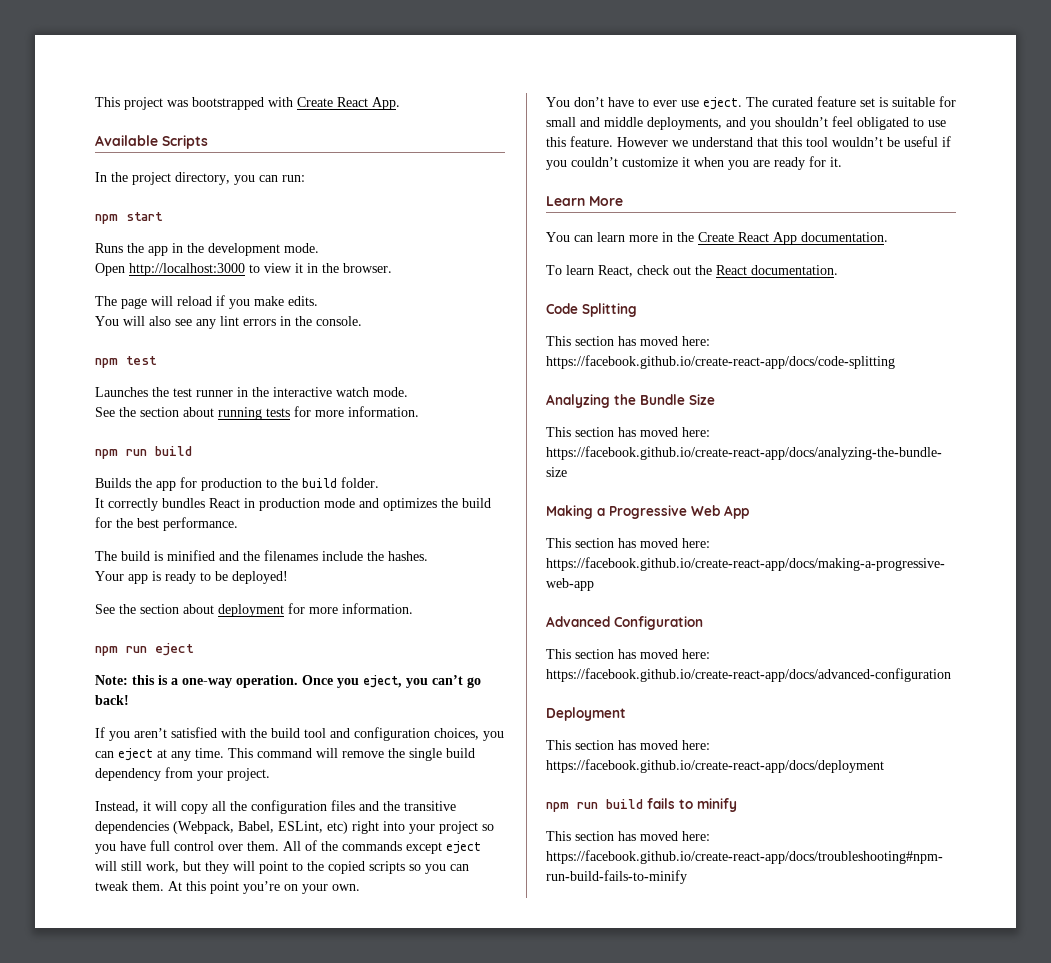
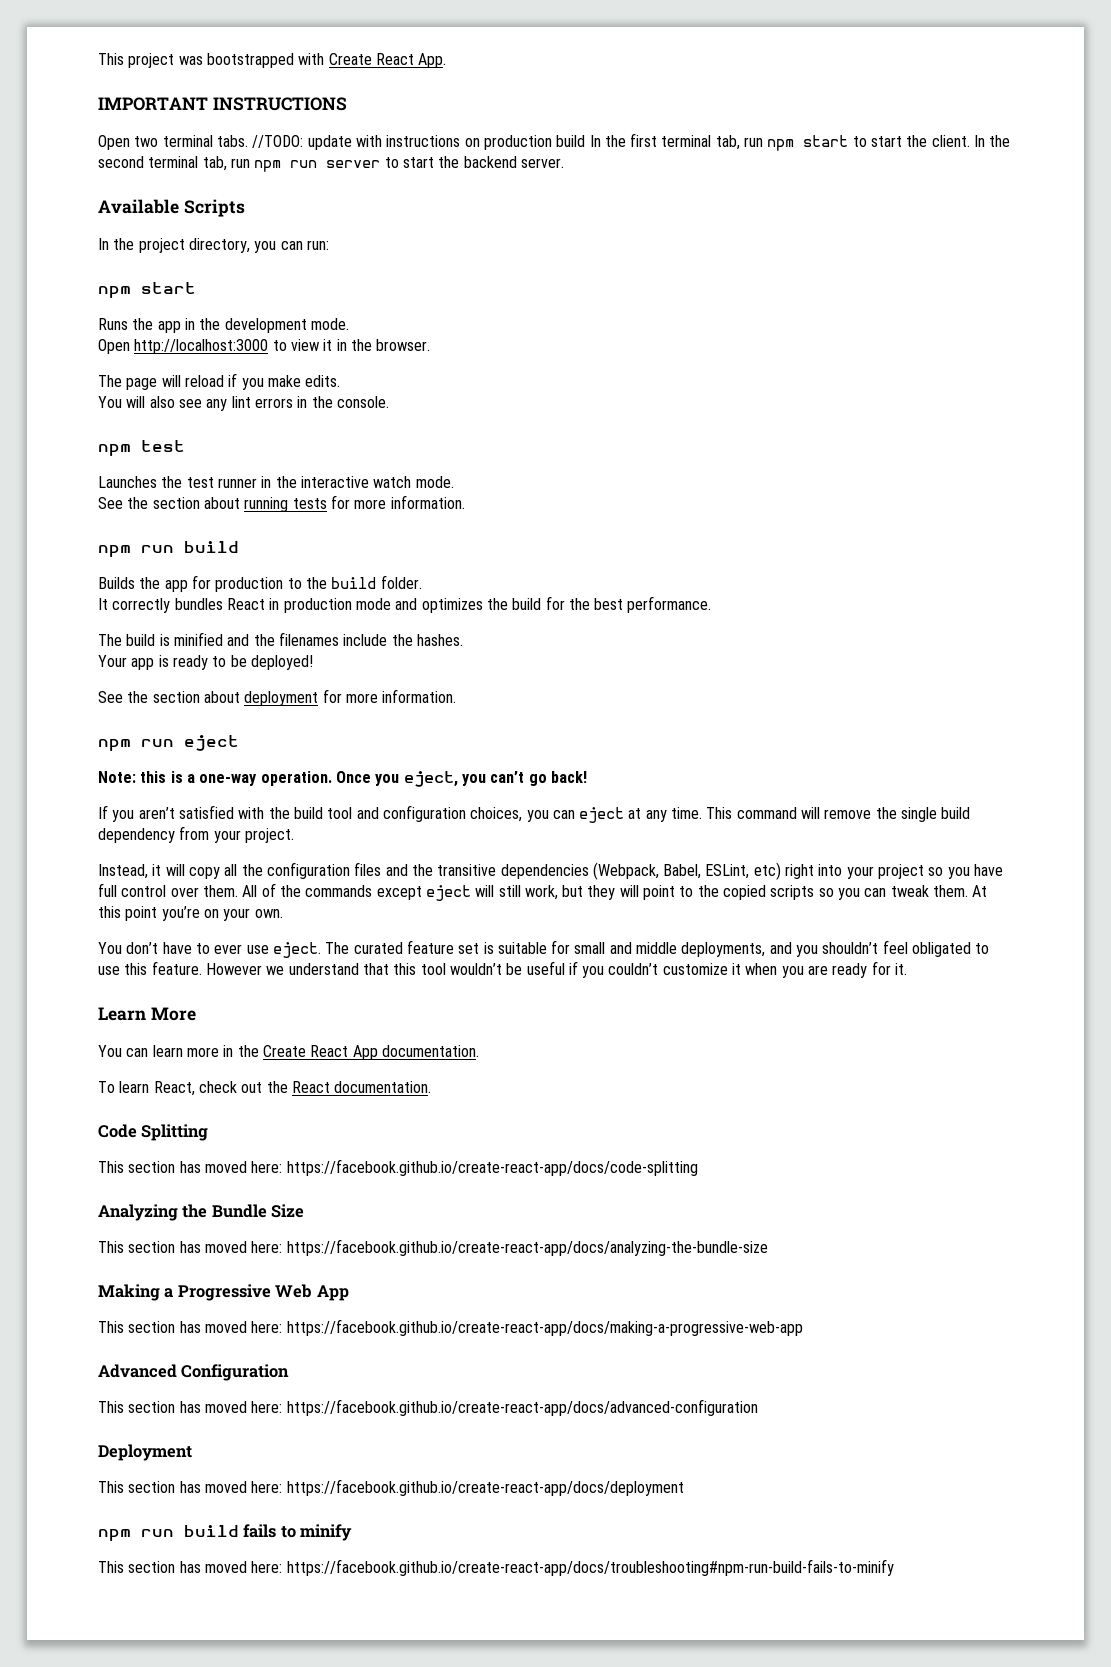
+ IMPORTANT INSTRUCTIONS
+ Open two terminal tabs. //TODO: update with instructions on production build In the first terminal tab, run npm start to start the client. In the second terminal tab, run npm run server to start the backend server.

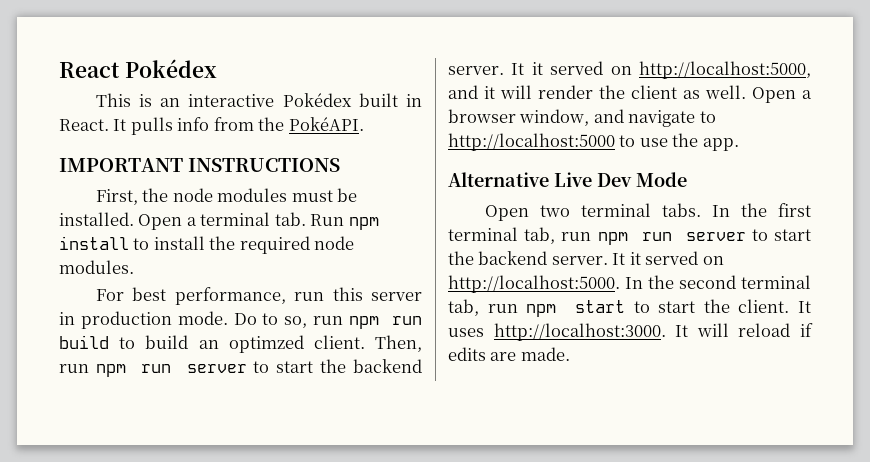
- This project was bootstrapped with Create React App.
+ React Pokédex
+ This is an interactive Pokédex built in React. It pulls info from the PokéAPI.
  IMPORTANT INSTRUCTIONS
- Open two terminal tabs. //TODO: update with instructions on production build In the first terminal tab, run npm start to start the client. In the second terminal tab, run npm run server to start the backend server.
- Available Scripts
- In the project directory, you can run:
- npm start
- Runs the app in the development mode.
- Open http://localhost:3000 to view it in the browser.
- The page will reload if you make edits.
- You will also see any lint errors in the console.
- npm test
- Launches the test runner in the interactive watch mode.
- See the section about running tests for more information.
- npm run build
- Builds the app for production to the build folder.
- It correctly bundles React in production mode and optimizes the build for the best performance.
- The build is minified and the filenames include the hashes.
- Your app is ready to be deployed!
- See the section about deployment for more information.
- npm run eject
- Note: this is a one-way operation. Once you eject, you can’t go back!
- If you aren’t satisfied with the build tool and configuration choices, you can eject at any time. This command will remove the single build dependency from your project.
- Instead, it will copy all the configuration files and the transitive dependencies (Webpack, Babel, ESLint, etc) right into your project so you have full control over them. All of the commands except eject will still work, but they will point to the copied scripts so you can tweak them. At this point you’re on your own.
- You don’t have to ever use eject. The curated feature set is suitable for small and middle deployments, and you shouldn’t feel obligated to use this feature. However we understand that this tool wouldn’t be useful if you couldn’t customize it when you are ready for it.
- Learn More
- You can learn more in the Create React App documentation.
- To learn React, check out the React documentation.
- Code Splitting
- This section has moved here: https://facebook.github.io/create-react-app/docs/code-splitting
- Analyzing the Bundle Size
- This section has moved here: https://facebook.github.io/create-react-app/docs/analyzing-the-bundle-size
- Making a Progressive Web App
- This section has moved here: https://facebook.github.io/create-react-app/docs/making-a-progressive-web-app
- Advanced Configuration
- This section has moved here: https://facebook.github.io/create-react-app/docs/advanced-configuration
- Deployment
- This section has moved here: https://facebook.github.io/create-react-app/docs/deployment
- npm run build fails to minify
- This section has moved here: https://facebook.github.io/create-react-app/docs/troubleshooting#npm-run-build-fails-to-minify
+ First, the node modules must be installed. Open a terminal tab. Run npm install to install the required node modules.
+ For best performance, run this server in production mode. Do to so, run npm run build to build an optimzed client. Then, run npm run server to start the backend server. It it served on http://localhost:5000, and it will render the client as well. Open a browser window, and navigate to http://localhost:5000 to use the app.
+ Alternative Live Dev Mode
+ Open two terminal tabs. In the first terminal tab, run npm run server to start the backend server. It it served on http://localhost:5000. In the second terminal tab, run npm start to start the client. It uses http://localhost:3000. It will reload if edits are made.

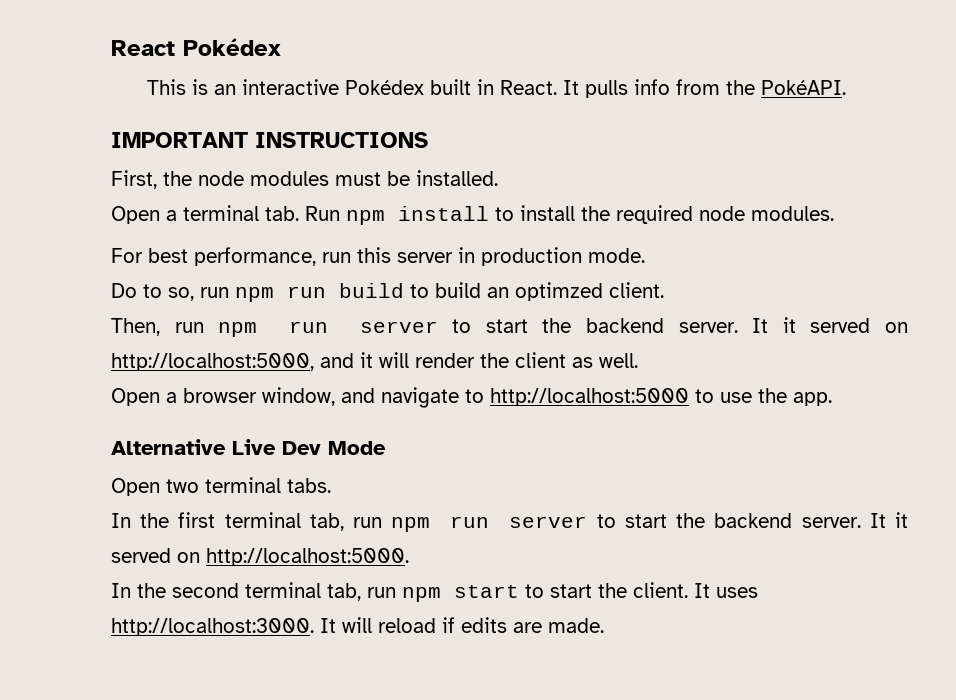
- First, the node modules must be installed. Open a terminal tab. Run npm install to install the required node modules.
+ First, the node modules must be installed.
+ Open a terminal tab. Run npm install to install the required node modules.
- For best performance, run this server in production mode. Do to so, run npm run build to build an optimzed client. Then, run npm run server to start the backend server.
+ For best performance, run this server in production mode.
+ Do to so, run npm run build to build an optimzed client.
+ Then, run npm run server to start the backend server.
- It it served on http://localhost:5000, and it will render the client as well. Open a browser window, and navigate to http://localhost:5000 to use the app.
+ It it served on http://localhost:5000, and it will render the client as well.
+ Open a browser window, and navigate to http://localhost:5000 to use the app.
- Open two terminal tabs. In the first terminal tab, run npm run server to start the backend server.
+ Open two terminal tabs.
+ In the first terminal tab, run npm run server to start the backend server.
- It it served on http://localhost:5000. In the second terminal tab, run npm start to start the client.
+ It it served on http://localhost:5000.
+ In the second terminal tab, run npm start to start the client.

